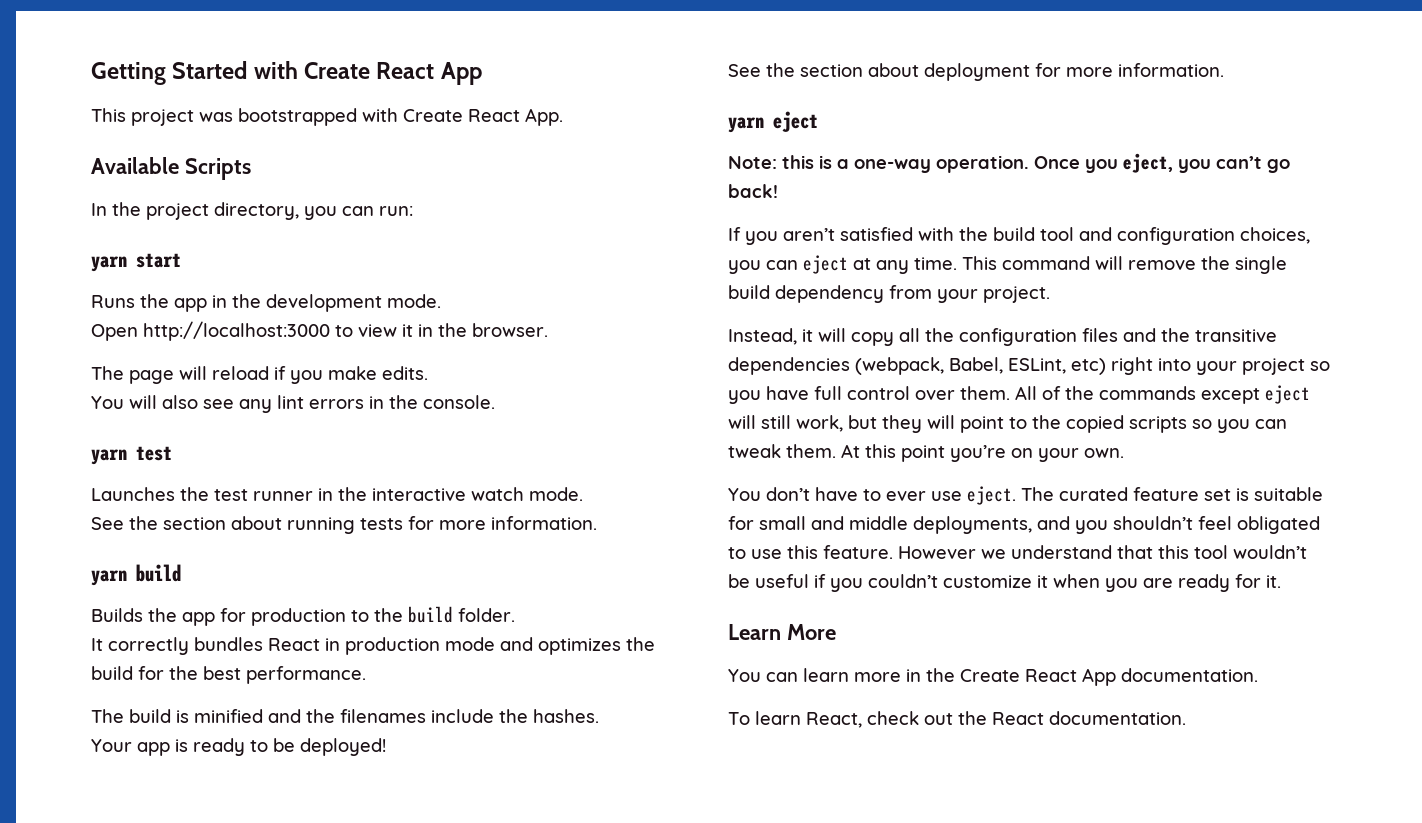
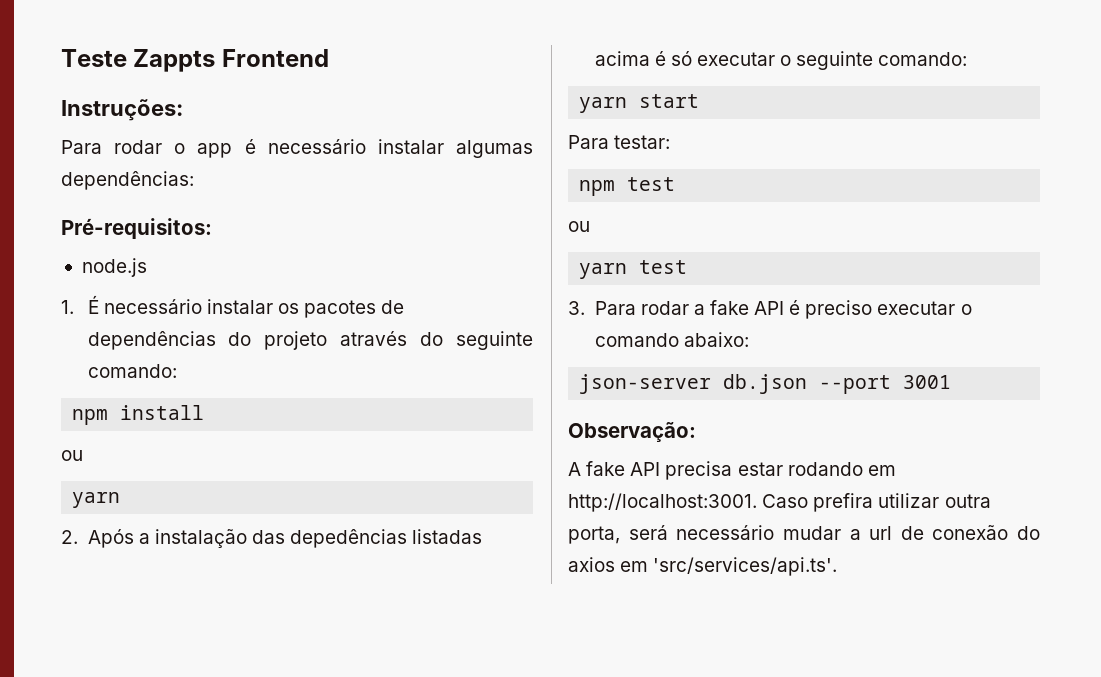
- Getting Started with Create React App
- This project was bootstrapped with Create React App.
- Available Scripts
- In the project directory, you can run:
+ Teste Zappts Frontend
+ Instruções:
+ Para rodar o app é necessário instalar algumas dependências:
+ Pré-requisitos:
+ node.js
+ 1. É necessário instalar os pacotes de dependências do projeto através do seguinte comando:
+ npm install
+ ou
+ yarn
+ 2. Após a instalação das depedências listadas acima é só executar o seguinte comando:
  yarn start
- Runs the app in the development mode.
- Open http://localhost:3000 to view it in the browser.
- The page will reload if you make edits.
- You will also see any lint errors in the console.
+ Para testar:
+ npm test
+ ou
  yarn test
- Launches the test runner in the interactive watch mode.
- See the section about running tests for more information.
- yarn build
- Builds the app for production to the build folder.
- It correctly bundles React in production mode and optimizes the build for the best performance.
- The build is minified and the filenames include the hashes.
- Your app is ready to be deployed!
- See the section about deployment for more information.
- yarn eject
- Note: this is a one-way operation. Once you eject, you can’t go back!
- If you aren’t satisfied with the build tool and configuration choices, you can eject at any time. This command will remove the single build dependency from your project.
- Instead, it will copy all the configuration files and the transitive dependencies (webpack, Babel, ESLint, etc) right into your project so you have full control over them. All of the commands except eject will still work, but they will point to the copied scripts so you can tweak them. At this point you’re on your own.
- You don’t have to ever use eject. The curated feature set is suitable for small and middle deployments, and you shouldn’t feel obligated to use this feature. However we understand that this tool wouldn’t be useful if you couldn’t customize it when you are ready for it.
- Learn More
- You can learn more in the Create React App documentation.
- To learn React, check out the React documentation.
+ 3. Para rodar a fake API é preciso executar o comando abaixo:
+ json-server db.json --port 3001
+ Observação:
+ A fake API precisa estar rodando em http://localhost:3001. Caso prefira utilizar outra porta, será necessário mudar a url de conexão do axios em 'src/services/api.ts'.

